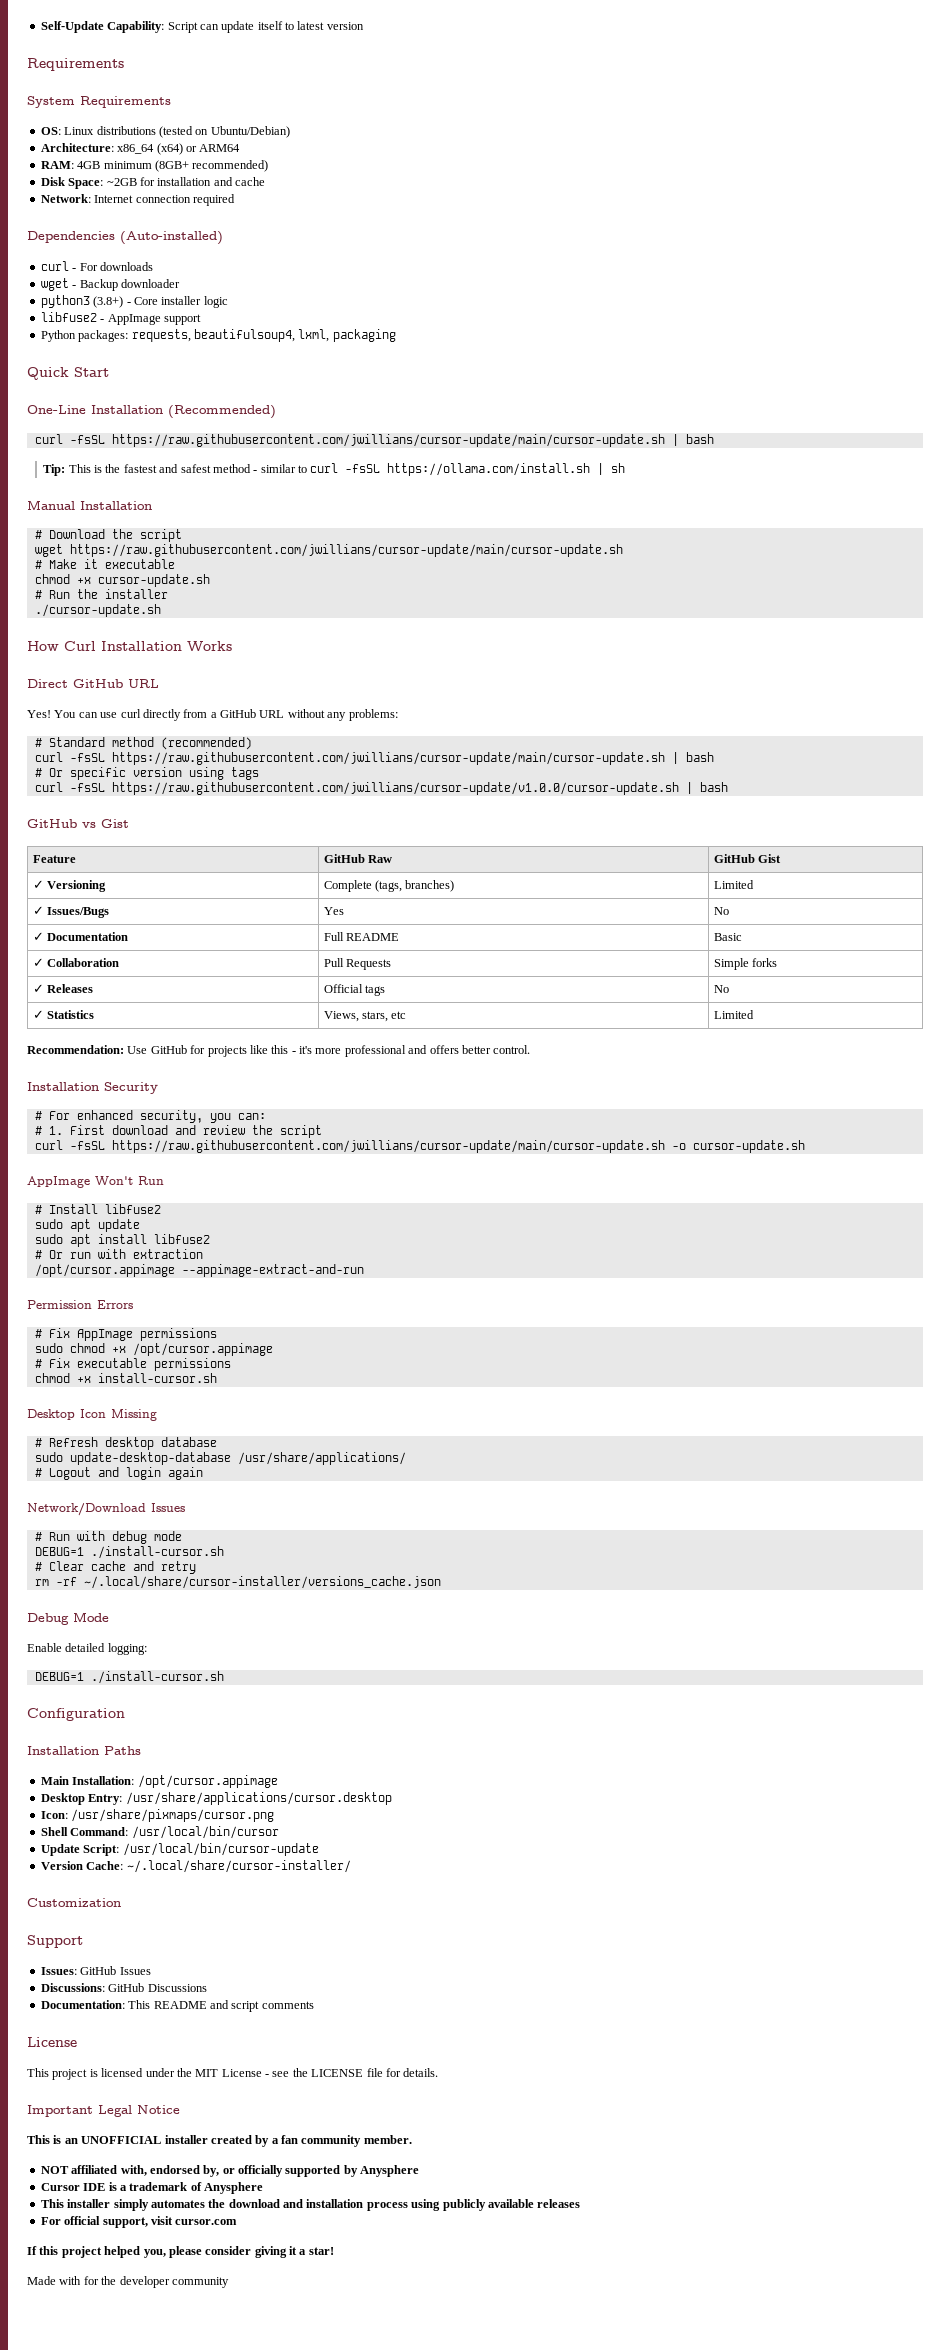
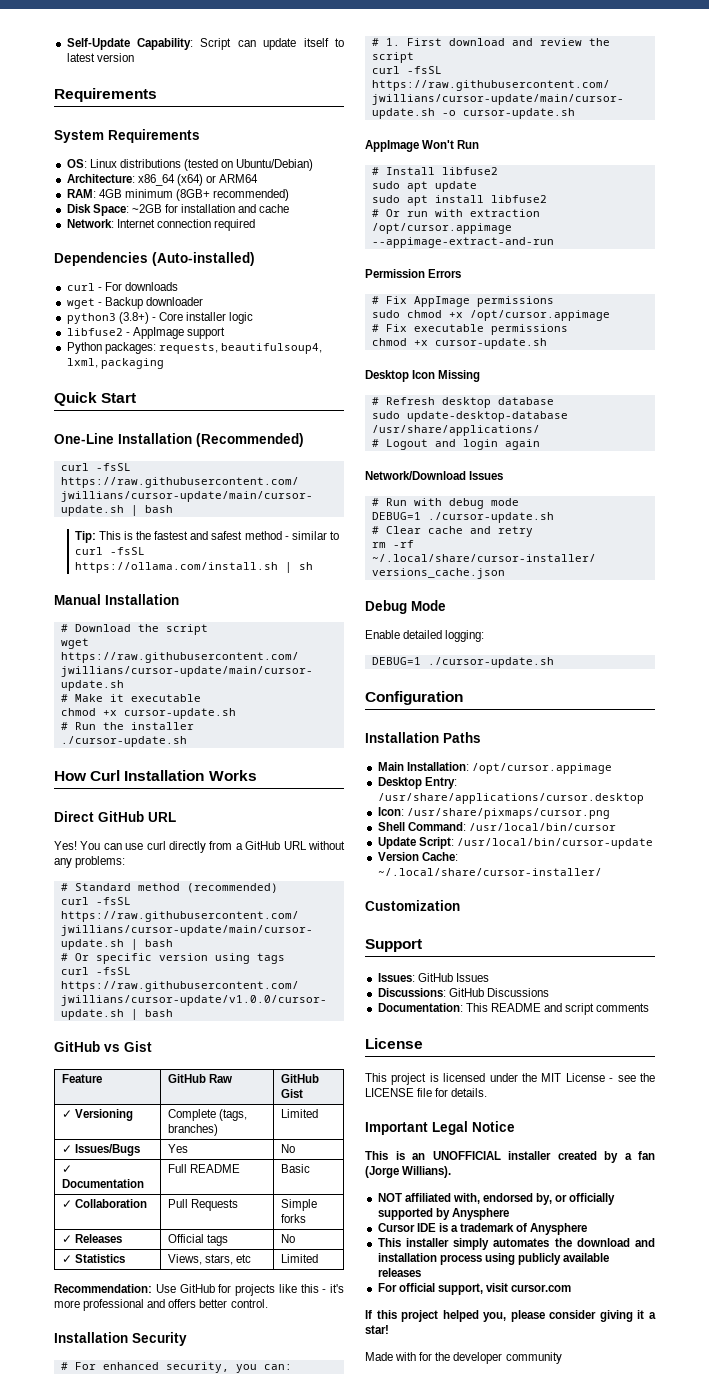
  # Fix executable permissions
- chmod +x install-cursor.sh
+ chmod +x cursor-update.sh
  # Run with debug mode
- DEBUG=1 ./install-cursor.sh
+ DEBUG=1 ./cursor-update.sh
  Enable detailed logging:
- DEBUG=1 ./install-cursor.sh
+ DEBUG=1 ./cursor-update.sh
- This is an UNOFFICIAL installer created by a fan community member.
+ This is an UNOFFICIAL installer created by a fan (Jorge Willians).

